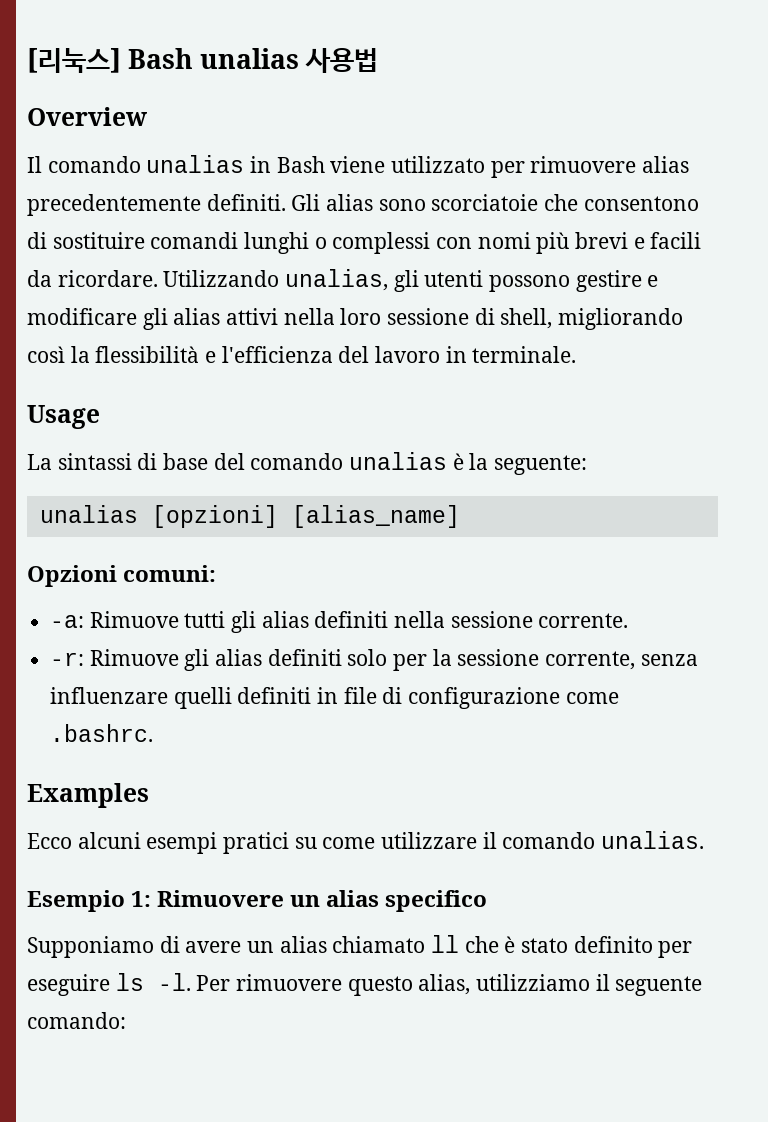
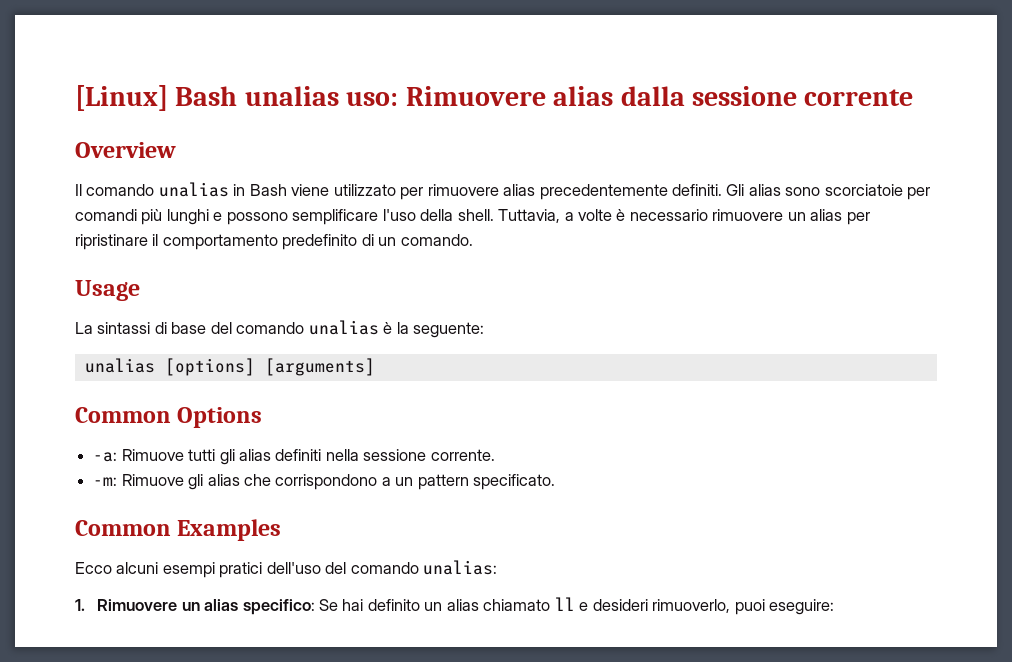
- [리눅스] Bash unalias 사용법
+ [Linux] Bash unalias uso: Rimuovere alias dalla sessione corrente
- Gli alias sono scorciatoie che consentono di sostituire comandi lunghi o complessi con nomi più brevi e facili da ricordare. Utilizzando unalias, gli utenti possono gestire e modificare gli alias attivi nella loro sessione di shell, migliorando così la flessibilità e l'efficienza del lavoro in terminale.
+ Gli alias sono scorciatoie per comandi più lunghi e possono semplificare l'uso della shell. Tuttavia, a volte è necessario rimuovere un alias per ripristinare il comportamento predefinito di un comando.
- unalias [opzioni] [alias_name]
- Opzioni comuni:
+ unalias [options] [arguments]
+ Common Options
- -r: Rimuove gli alias definiti solo per la sessione corrente, senza influenzare quelli definiti in file di configurazione come .bashrc.
- Examples
+ -m: Rimuove gli alias che corrispondono a un pattern specificato.
+ Common Examples
- Ecco alcuni esempi pratici su come utilizzare il comando unalias.
- Esempio 1: Rimuovere un alias specifico
- Supponiamo di avere un alias chiamato ll che è stato definito per eseguire ls -l. Per rimuovere questo alias, utilizziamo il seguente comando:
+ Ecco alcuni esempi pratici dell'uso del comando unalias:
+ 1. Rimuovere un alias specifico: Se hai definito un alias chiamato ll e desideri rimuoverlo, puoi eseguire:

